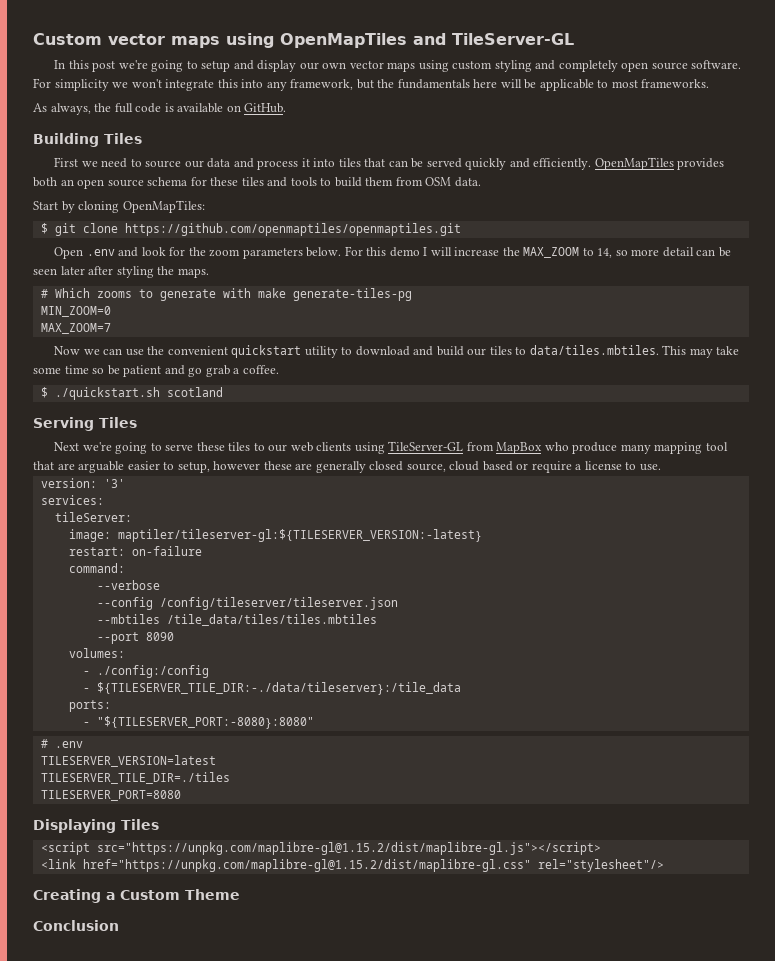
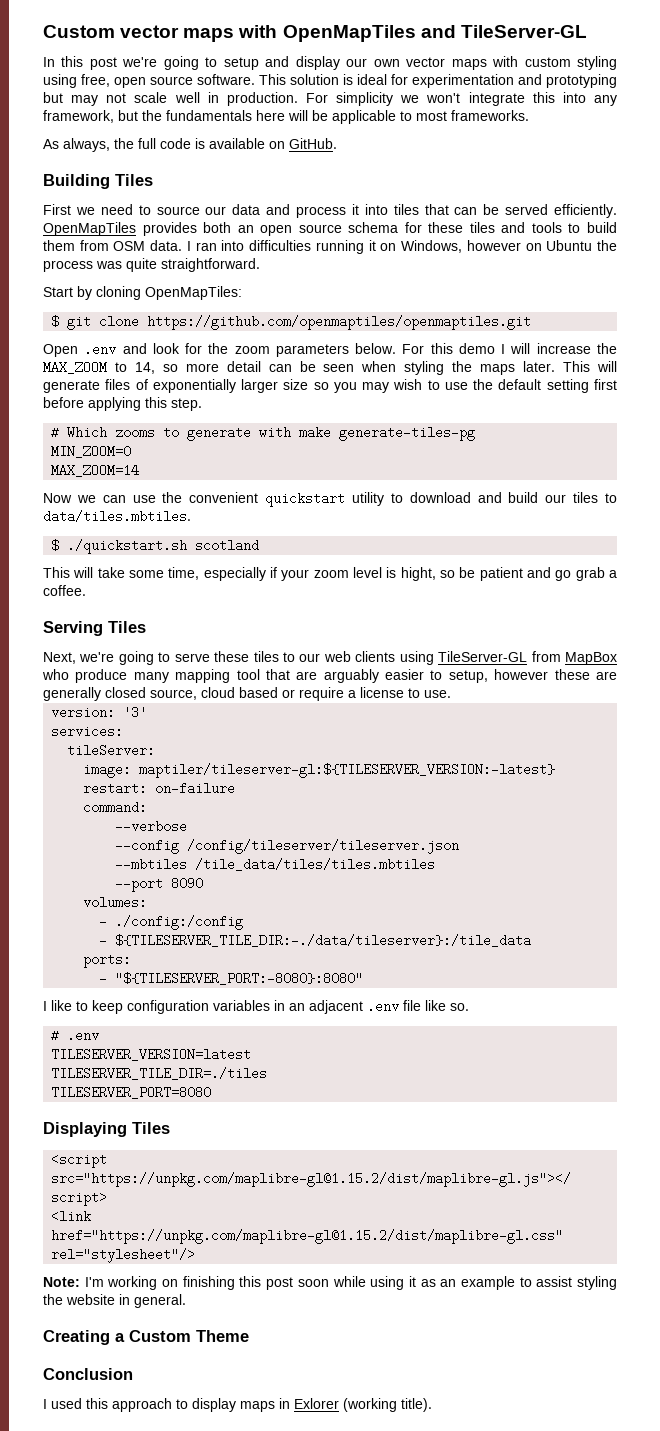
- Custom vector maps using OpenMapTiles and TileServer-GL
+ Custom vector maps with OpenMapTiles and TileServer-GL
- In this post we're going to setup and display our own vector maps using custom styling and completely open source software.
+ In this post we're going to setup and display our own vector maps with custom styling using free, open source software.
+ This solution is ideal for experimentation and prototyping but may not scale well in production.
- First we need to source our data and process it into tiles that can be served quickly and efficiently.
+ First we need to source our data and process it into tiles that can be served efficiently.
+ I ran into difficulties running it on Windows, however on Ubuntu the process was quite straightforward.
- For this demo I will increase the MAX_ZOOM to 14, so more detail can be seen later after styling the maps.
+ For this demo I will increase the MAX_ZOOM to 14, so more detail can be seen when styling the maps later. This will generate files of exponentially larger size so you may wish to use the default setting first before applying this step.
- MAX_ZOOM=7
+ MAX_ZOOM=14
- Now we can use the convenient quickstart utility to download and build our tiles to data/tiles.mbtiles. This may take some time so be patient and go grab a coffee.
+ Now we can use the convenient quickstart utility to download and build our tiles to data/tiles.mbtiles.
+ $ ./quickstart.sh scotland
+ This will take some time, especially if your zoom level is hight, so be patient and go grab a coffee.
- $ ./quickstart.sh scotland
- Next we're going to serve these tiles to our web clients using TileServer-GL from MapBox who produce many mapping tool that are arguable easier to setup, however these are generally closed source, cloud based or require a license to use.
+ Next, we're going to serve these tiles to our web clients using TileServer-GL from MapBox who produce many mapping tool that are arguably easier to setup, however these are generally closed source, cloud based or require a license to use.
+ I like to keep configuration variables in an adjacent .env file like so.
+ Note: I'm working on finishing this post soon while using it as an example to assist styling the website in general.
+ I used this approach to display maps in Exlorer (working title).

